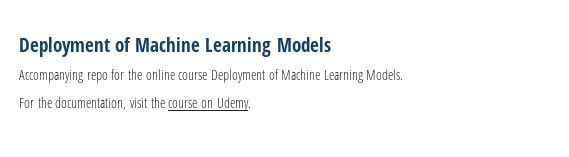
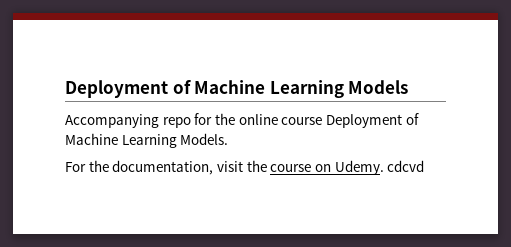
- For the documentation, visit the course on Udemy.
+ For the documentation, visit the course on Udemy. cdcvd

